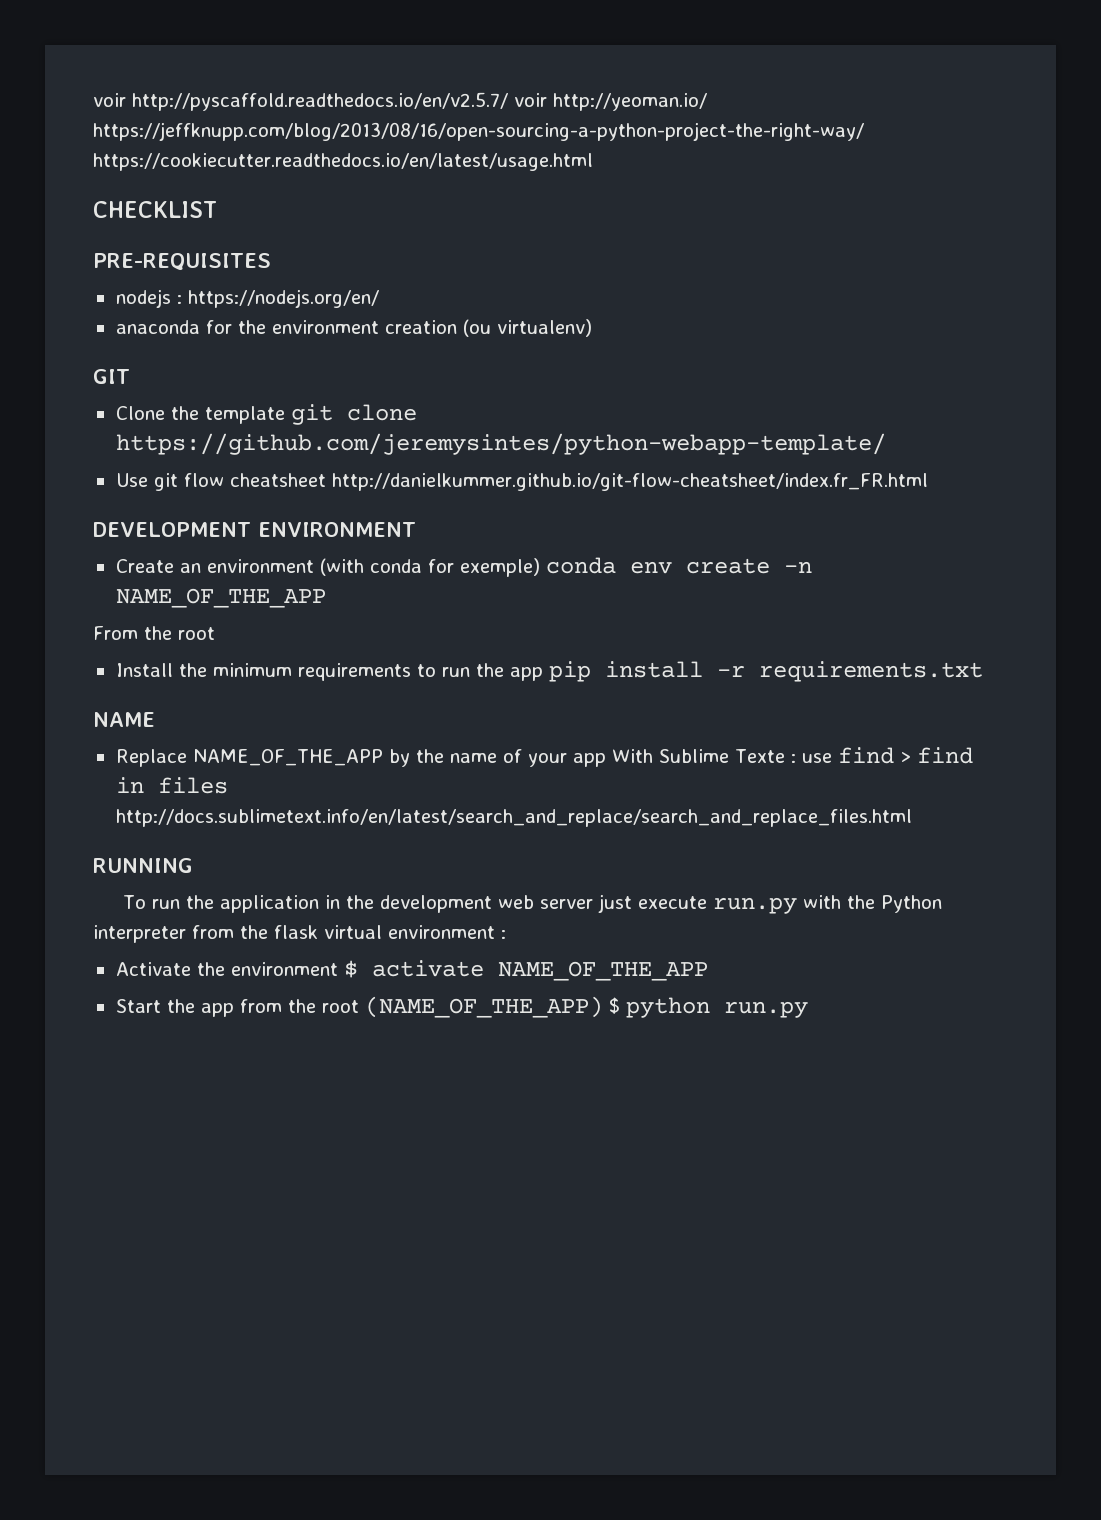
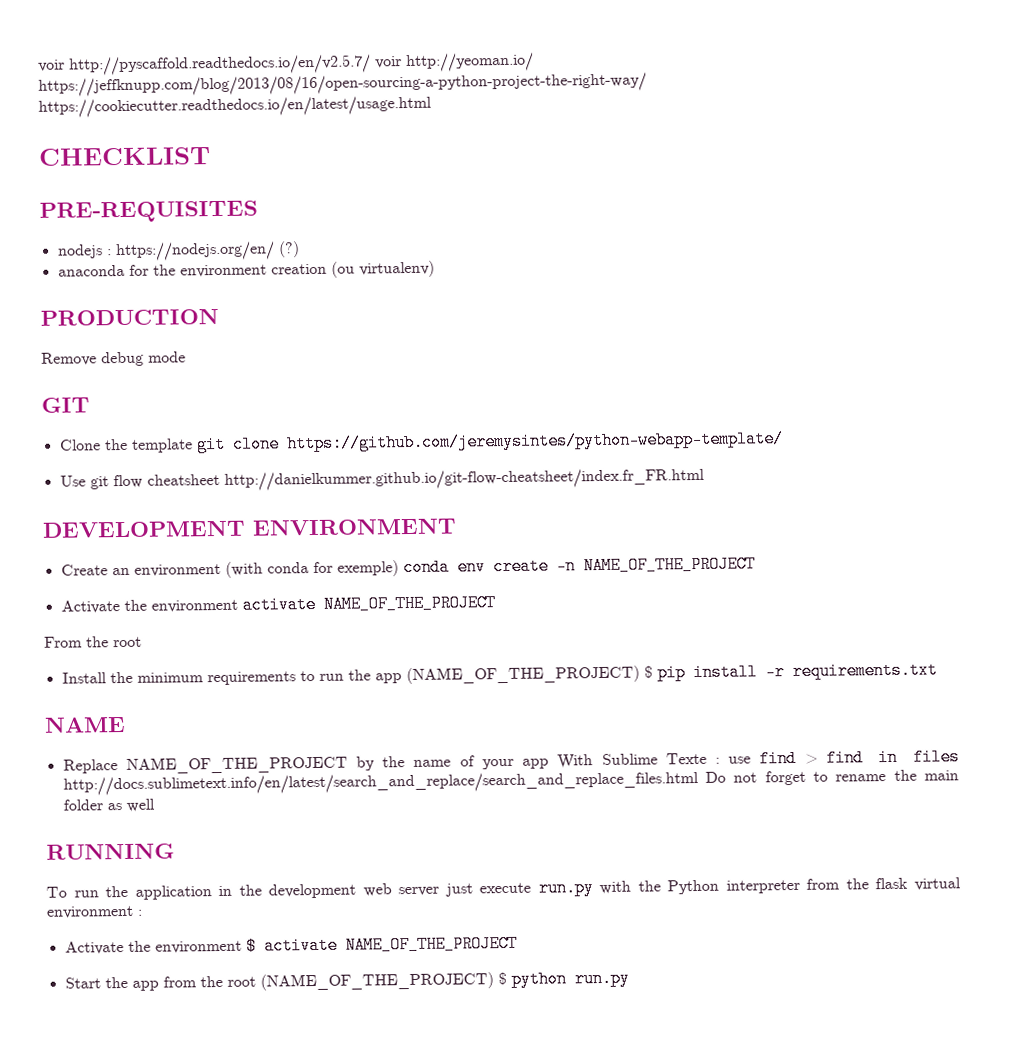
- nodejs : https://nodejs.org/en/
+ nodejs : https://nodejs.org/en/ (?)
+ PRODUCTION
+ Remove debug mode
- Create an environment (with conda for exemple) conda env create -n NAME_OF_THE_APP
+ Create an environment (with conda for exemple) conda env create -n NAME_OF_THE_PROJECT
+ Activate the environment activate NAME_OF_THE_PROJECT
- Install the minimum requirements to run the app pip install -r requirements.txt
+ Install the minimum requirements to run the app (NAME_OF_THE_PROJECT) $ pip install -r requirements.txt
- Replace NAME_OF_THE_APP by the name of your app With Sublime Texte : use find > find in files http://docs.sublimetext.info/en/latest/search_and_replace/search_and_replace_files.html
+ Replace NAME_OF_THE_PROJECT by the name of your app With Sublime Texte : use find > find in files http://docs.sublimetext.info/en/latest/search_and_replace/search_and_replace_files.html Do not forget to rename the main folder as well
- Activate the environment $ activate NAME_OF_THE_APP
+ Activate the environment $ activate NAME_OF_THE_PROJECT
- Start the app from the root (NAME_OF_THE_APP) $ python run.py
+ Start the app from the root (NAME_OF_THE_PROJECT) $ python run.py

